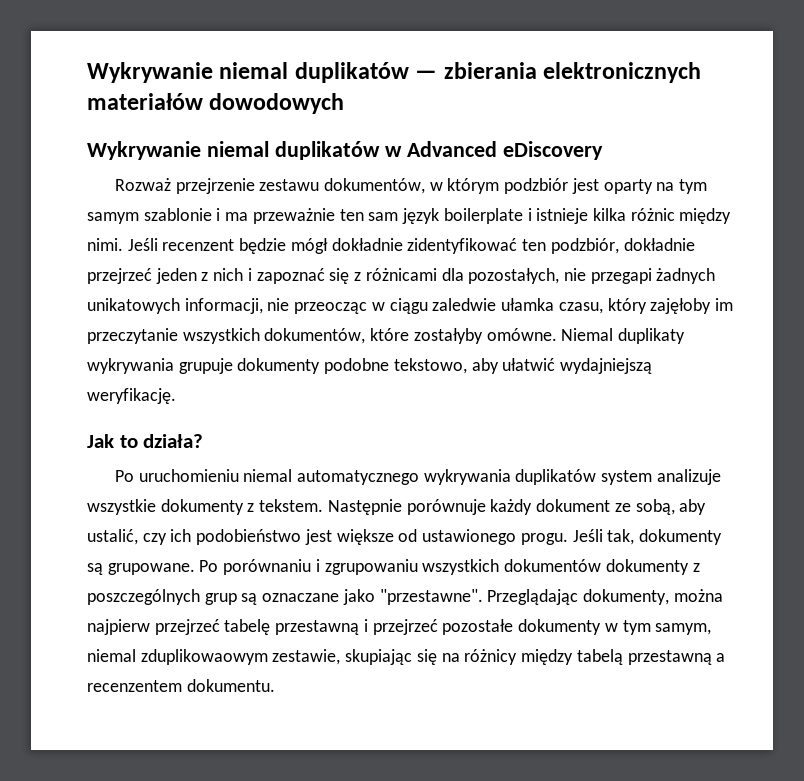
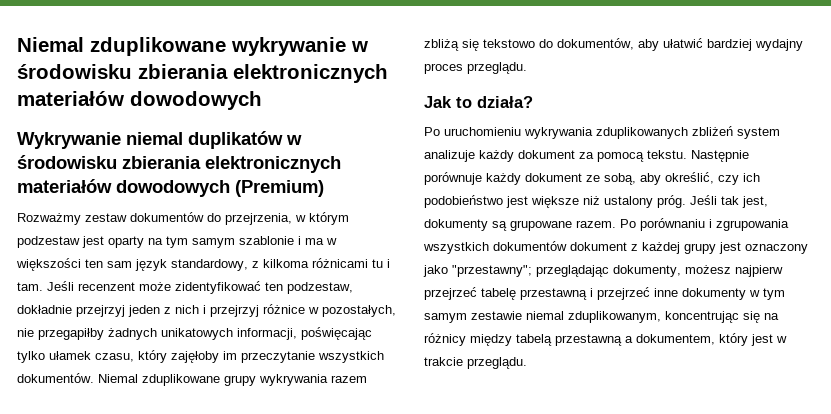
- Wykrywanie niemal duplikatów — zbierania elektronicznych materiałów dowodowych
+ Niemal zduplikowane wykrywanie w środowisku zbierania elektronicznych materiałów dowodowych
- Wykrywanie niemal duplikatów w Advanced eDiscovery
- Rozważ przejrzenie zestawu dokumentów, w którym podzbiór jest oparty na tym samym szablonie i ma przeważnie ten sam język boilerplate i istnieje kilka różnic między nimi. Jeśli recenzent będzie mógł dokładnie zidentyfikować ten podzbiór, dokładnie przejrzeć jeden z nich i zapoznać się z różnicami dla pozostałych, nie przegapi żadnych unikatowych informacji, nie przeocząc w ciągu zaledwie ułamka czasu, który zajęłoby im przeczytanie wszystkich dokumentów, które zostałyby omówne. Niemal duplikaty wykrywania grupuje dokumenty podobne tekstowo, aby ułatwić wydajniejszą weryfikację.
+ Wykrywanie niemal duplikatów w środowisku zbierania elektronicznych materiałów dowodowych (Premium)
+ Rozważmy zestaw dokumentów do przejrzenia, w którym podzestaw jest oparty na tym samym szablonie i ma w większości ten sam język standardowy, z kilkoma różnicami tu i tam. Jeśli recenzent może zidentyfikować ten podzestaw, dokładnie przejrzyj jeden z nich i przejrzyj różnice w pozostałych, nie przegapiłby żadnych unikatowych informacji, poświęcając tylko ułamek czasu, który zajęłoby im przeczytanie wszystkich dokumentów. Niemal zduplikowane grupy wykrywania razem zbliżą się tekstowo do dokumentów, aby ułatwić bardziej wydajny proces przeglądu.
- Po uruchomieniu niemal automatycznego wykrywania duplikatów system analizuje wszystkie dokumenty z tekstem.
+ Po uruchomieniu wykrywania zduplikowanych zbliżeń system analizuje każdy dokument za pomocą tekstu.
- Następnie porównuje każdy dokument ze sobą, aby ustalić, czy ich podobieństwo jest większe od ustawionego progu. Jeśli tak, dokumenty są grupowane.
+ Następnie porównuje każdy dokument ze sobą, aby określić, czy ich podobieństwo jest większe niż ustalony próg. Jeśli tak jest, dokumenty są grupowane razem.
- Po porównaniu i zgrupowaniu wszystkich dokumentów dokumenty z poszczególnych grup są oznaczane jako "przestawne". Przeglądając dokumenty, można najpierw przejrzeć tabelę przestawną i przejrzeć pozostałe dokumenty w tym samym, niemal zduplikowaowym zestawie, skupiając się na różnicy między tabelą przestawną a recenzentem dokumentu.
+ Po porównaniu i zgrupowania wszystkich dokumentów dokument z każdej grupy jest oznaczony jako "przestawny"; przeglądając dokumenty, możesz najpierw przejrzeć tabelę przestawną i przejrzeć inne dokumenty w tym samym zestawie niemal zduplikowanym, koncentrując się na różnicy między tabelą przestawną a dokumentem, który jest w trakcie przeglądu.

